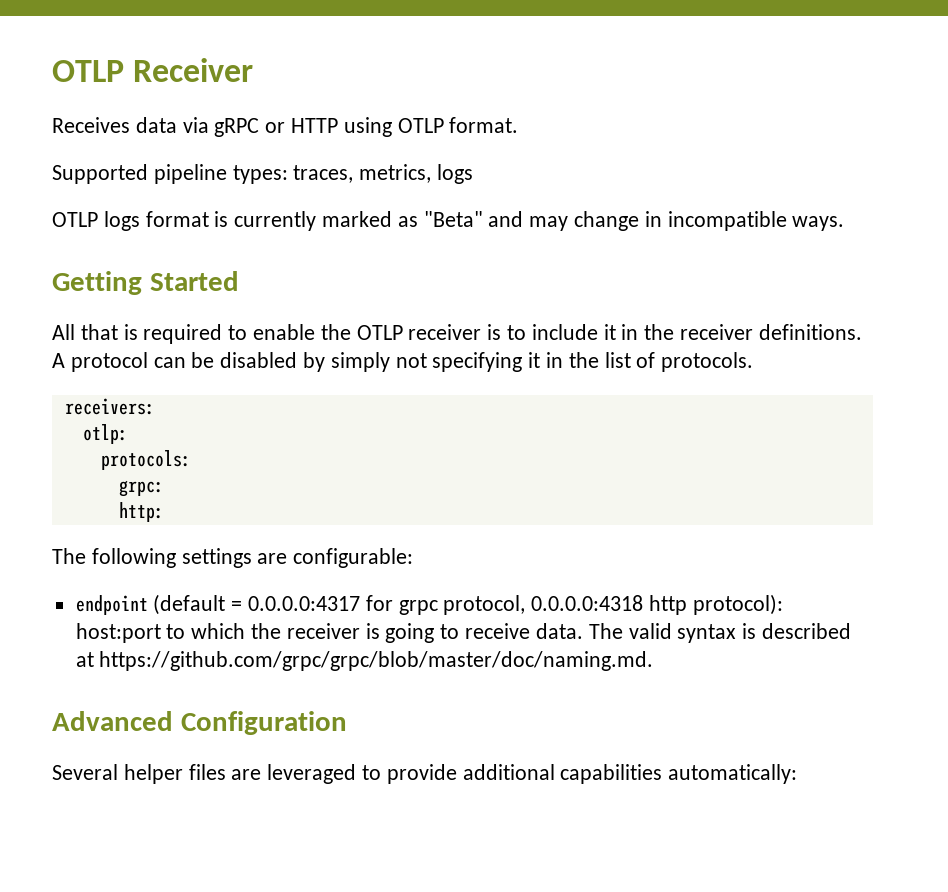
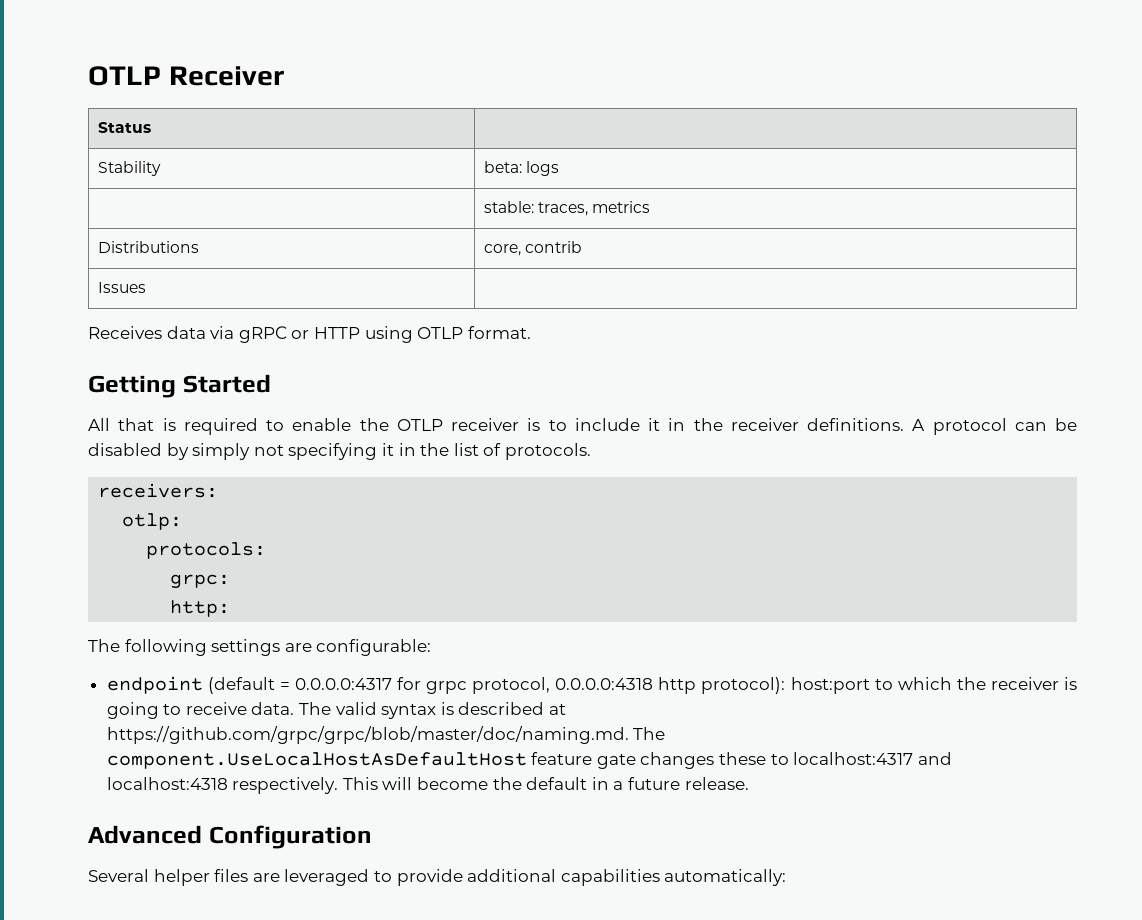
+ Status |
+ Stability | beta: logs
+ | stable: traces, metrics
+ Distributions | core, contrib
+ Issues |
- Supported pipeline types: traces, metrics, logs
- OTLP logs format is currently marked as "Beta" and may change in incompatible ways.
- The valid syntax is described at https://github.com/grpc/grpc/blob/master/doc/naming.md.
+ The valid syntax is described at https://github.com/grpc/grpc/blob/master/doc/naming.md. The component.UseLocalHostAsDefaultHost feature gate changes these to localhost:4317 and localhost:4318 respectively. This will become the default in a future release.

